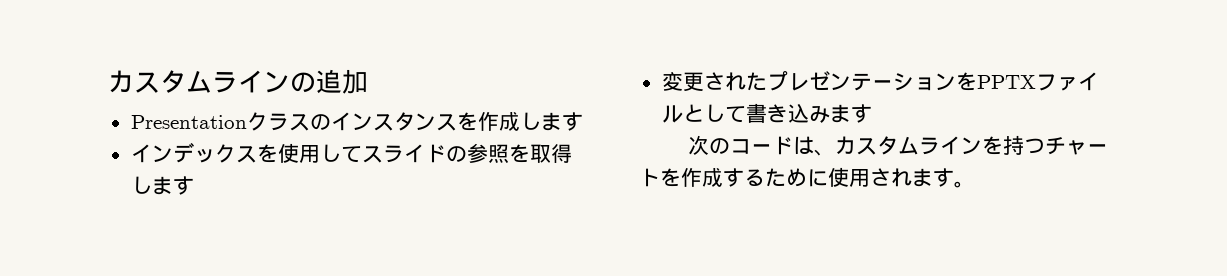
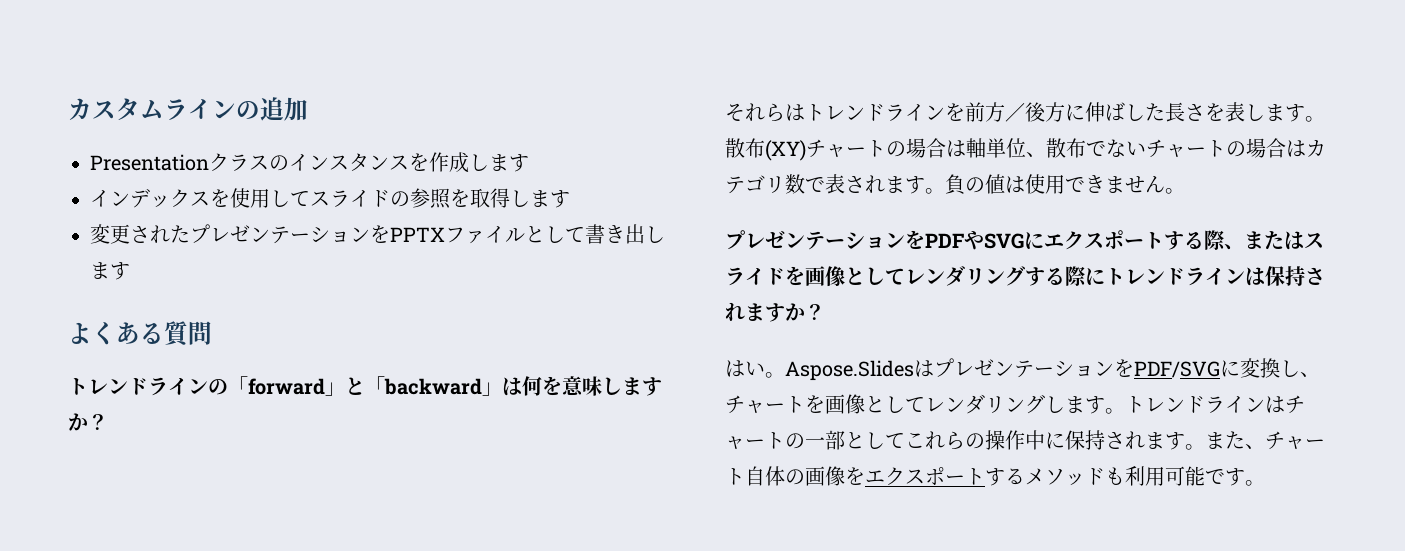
- 変更されたプレゼンテーションをPPTXファイルとして書き込みます
- 次のコードは、カスタムラインを持つチャートを作成するために使用されます。
+ 変更されたプレゼンテーションをPPTXファイルとして書き出します
+ よくある質問
+ トレンドラインの「forward」と「backward」は何を意味しますか？
+ それらはトレンドラインを前方／後方に伸ばした長さを表します。散布(XY)チャートの場合は軸単位、散布でないチャートの場合はカテゴリ数で表されます。負の値は使用できません。
+ プレゼンテーションをPDFやSVGにエクスポートする際、またはスライドを画像としてレンダリングする際にトレンドラインは保持されますか？
+ はい。Aspose.SlidesはプレゼンテーションをPDF/SVGに変換し、チャートを画像としてレンダリングします。トレンドラインはチャートの一部としてこれらの操作中に保持されます。また、チャート自体の画像をエクスポートするメソッドも利用可能です。

